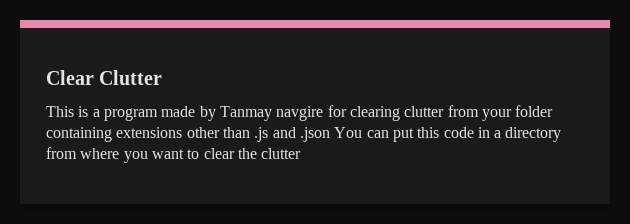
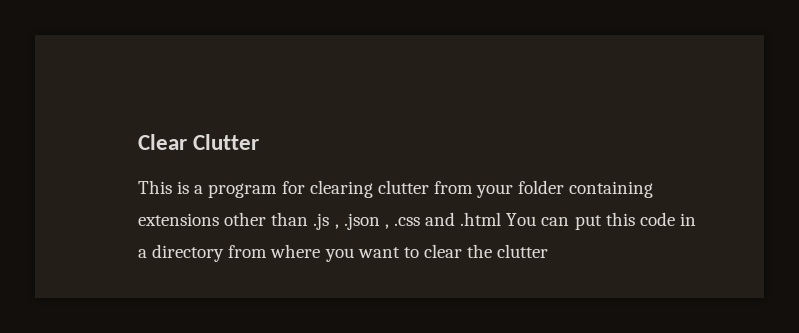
- This is a program made by Tanmay navgire for clearing clutter from your folder containing extensions other than .js and .json You can put this code in a directory from where you want to clear the clutter
+ This is a program for clearing clutter from your folder containing extensions other than .js , .json , .css and .html You can put this code in a directory from where you want to clear the clutter

